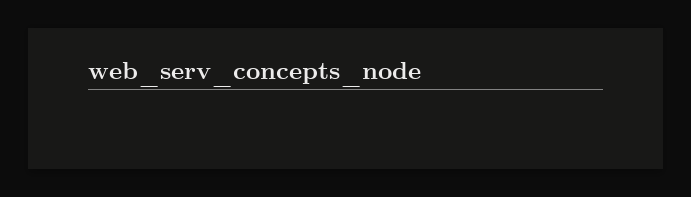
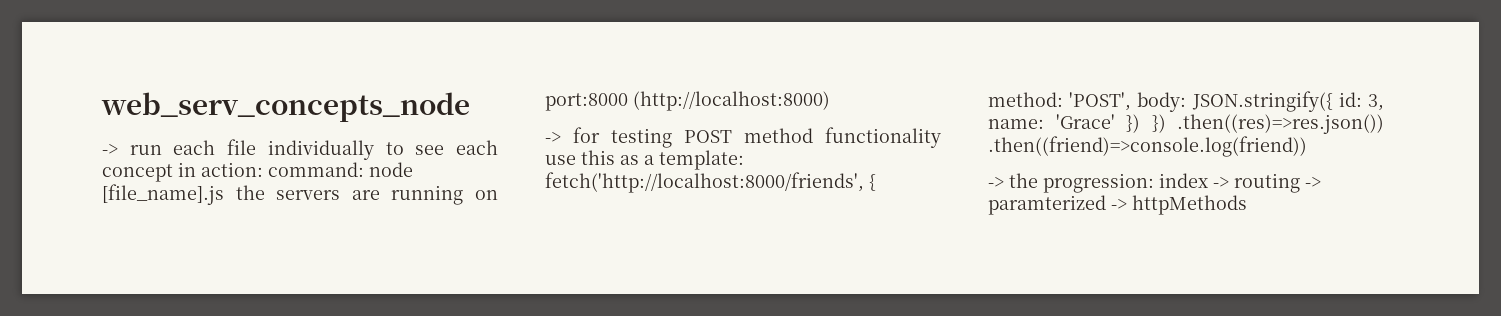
+ -> run each file individually to see each concept in action: command: node [file_name].js the servers are running on port:8000 (http://localhost:8000)
+ -> for testing POST method functionality use this as a template: fetch('http://localhost:8000/friends', { method: 'POST', body: JSON.stringify({ id: 3, name: 'Grace' }) }) .then((res)=>res.json()) .then((friend)=>console.log(friend))
+ -> the progression: index -> routing -> paramterized -> httpMethods

